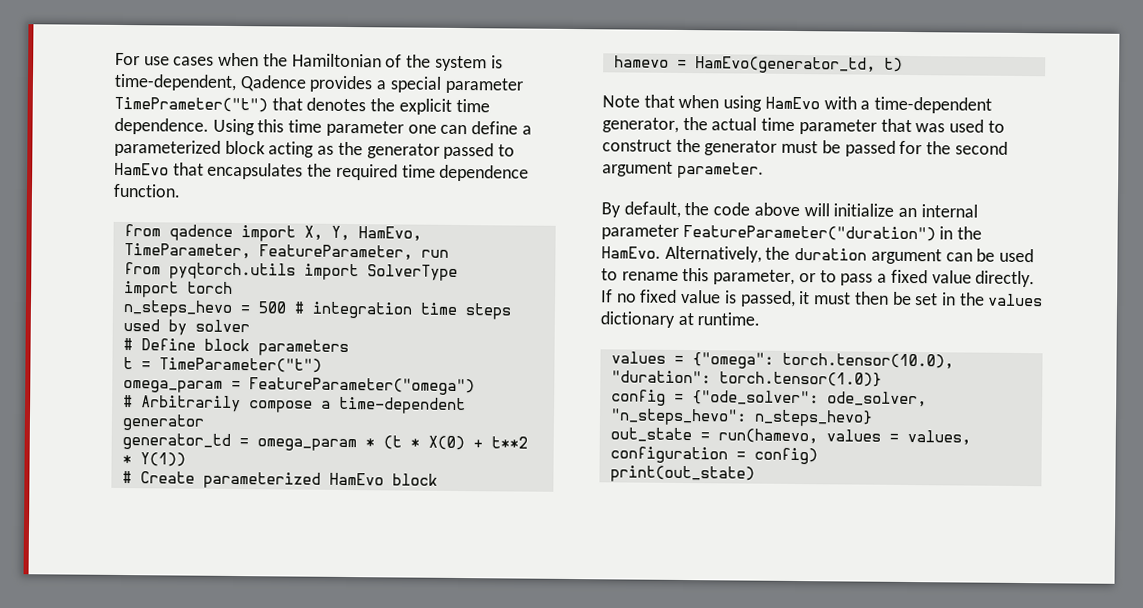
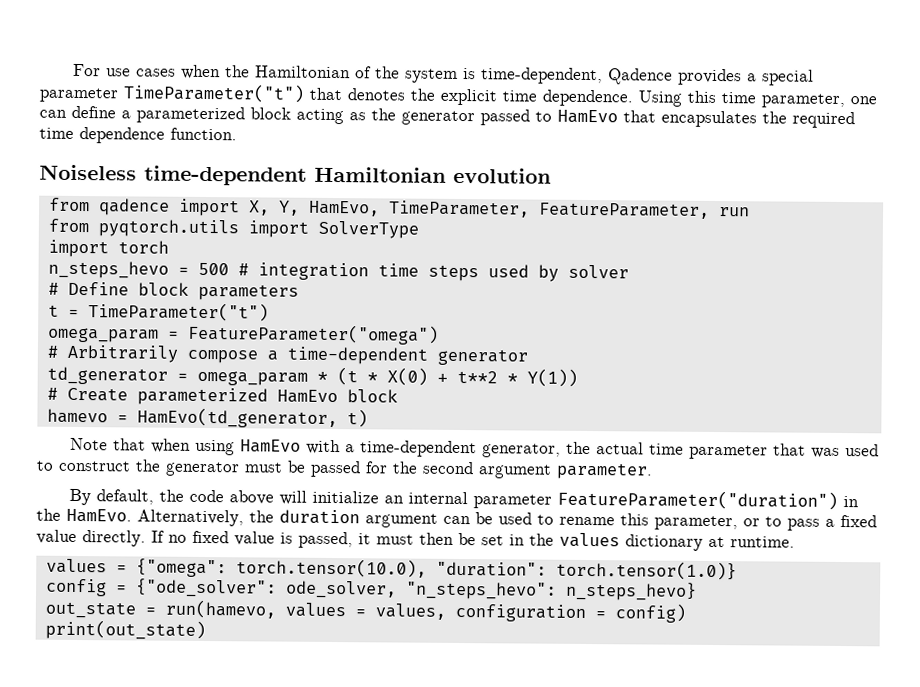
- For use cases when the Hamiltonian of the system is time-dependent, Qadence provides a special parameter TimePrameter("t") that denotes the explicit time dependence.
+ For use cases when the Hamiltonian of the system is time-dependent, Qadence provides a special parameter TimeParameter("t") that denotes the explicit time dependence.
- Using this time parameter one can define a parameterized block acting as the generator passed to HamEvo that encapsulates the required time dependence function.
+ Using this time parameter, one can define a parameterized block acting as the generator passed to HamEvo that encapsulates the required time dependence function.
+ Noiseless time-dependent Hamiltonian evolution
- generator_td = omega_param * (t * X(0) + t**2 * Y(1))
+ td_generator = omega_param * (t * X(0) + t**2 * Y(1))
- hamevo = HamEvo(generator_td, t)
+ hamevo = HamEvo(td_generator, t)

